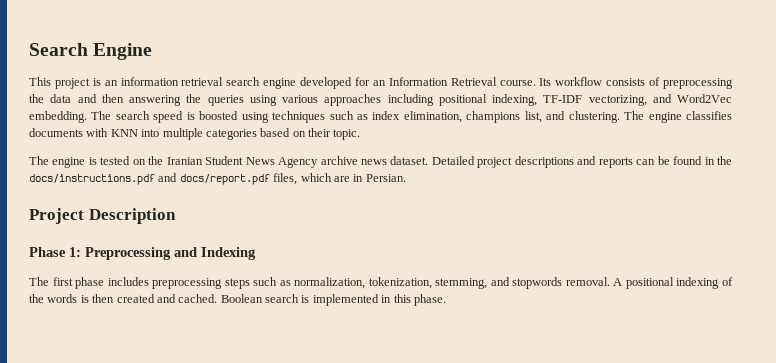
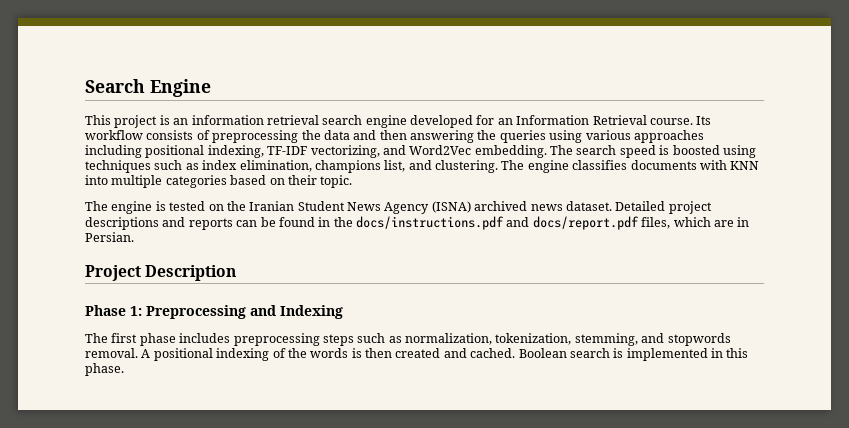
- The engine is tested on the Iranian Student News Agency archive news dataset.
+ The engine is tested on the Iranian Student News Agency (ISNA) archived news dataset.

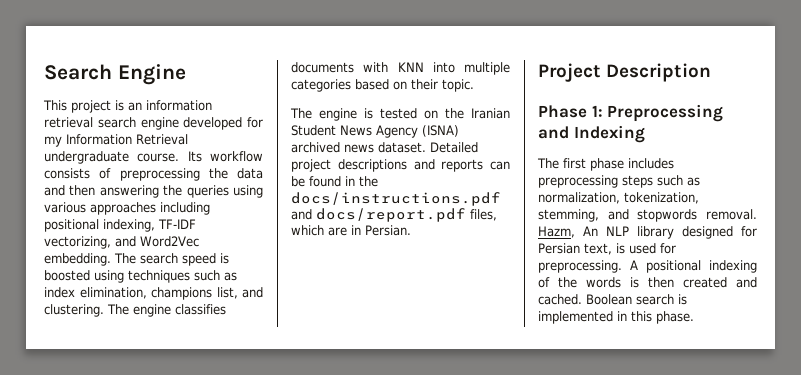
- This project is an information retrieval search engine developed for an Information Retrieval course.
+ This project is an information retrieval search engine developed for my Information Retrieval undergraduate course.
+ Hazm, An NLP library designed for Persian text, is used for preprocessing.

